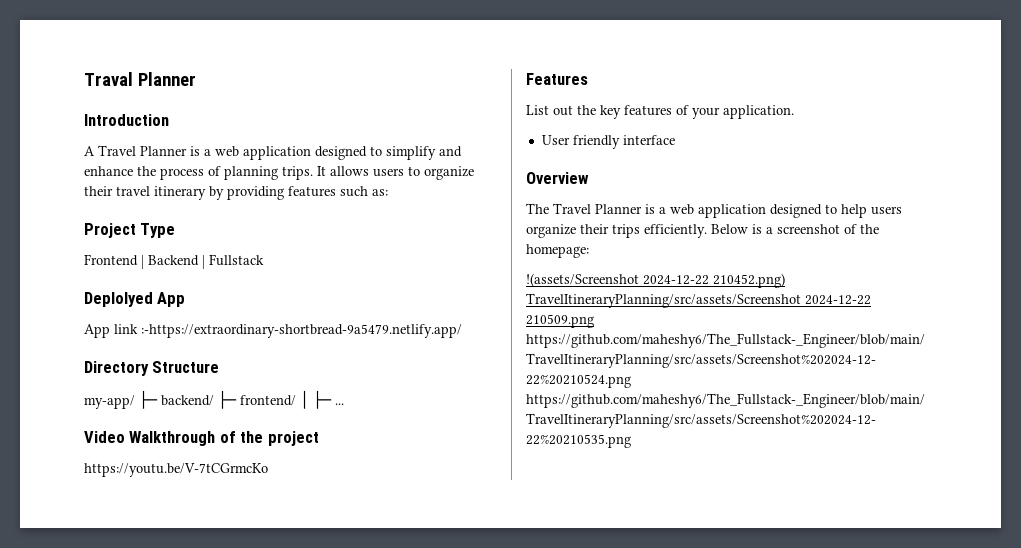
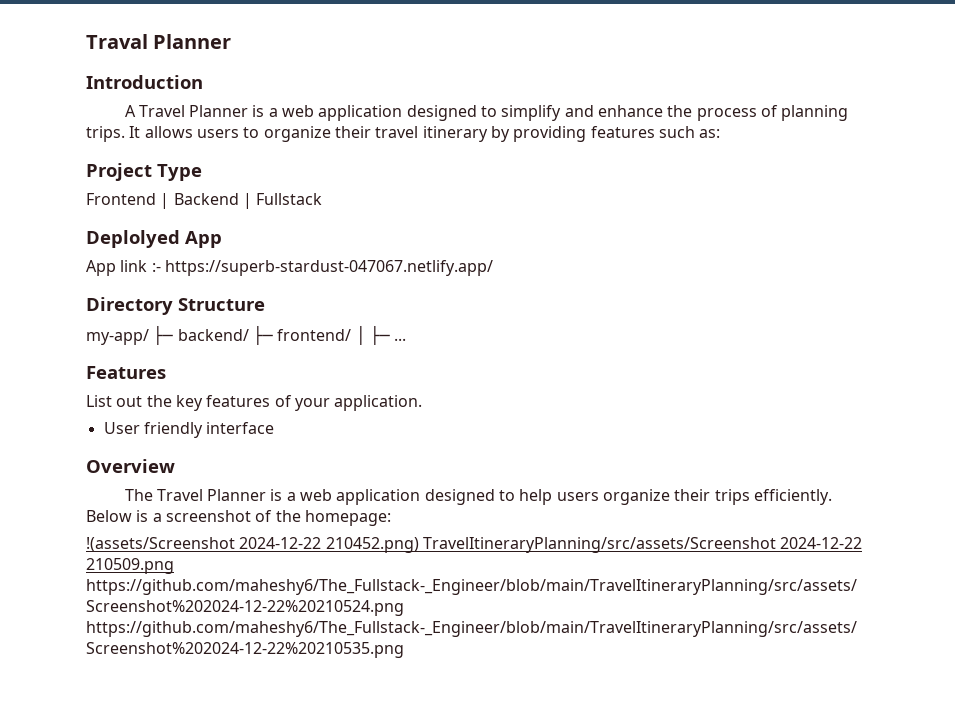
- App link :-https://extraordinary-shortbread-9a5479.netlify.app/
+ App link :- https://superb-stardust-047067.netlify.app/
- Video Walkthrough of the project
- https://youtu.be/V-7tCGrmcKo

